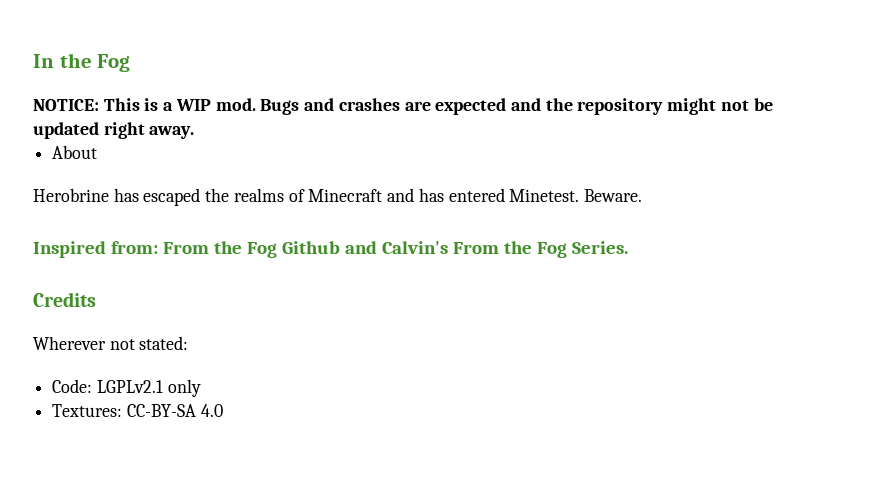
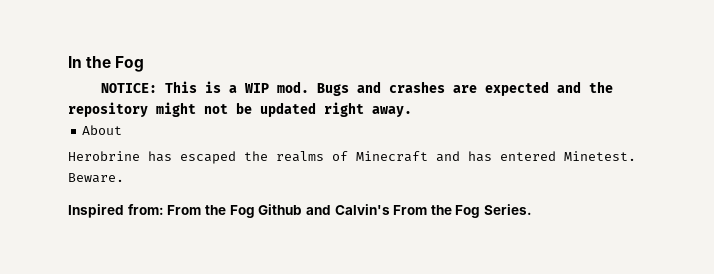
- Credits
- Wherever not stated:
- Code: LGPLv2.1 only
- Textures: CC-BY-SA 4.0

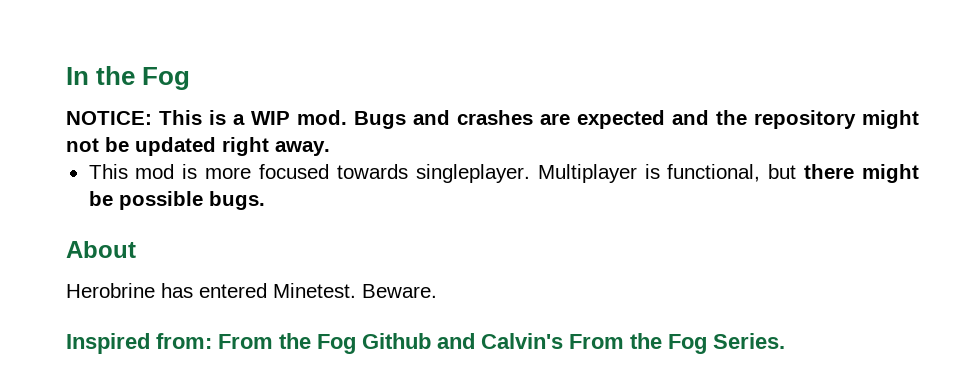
+ This mod is more focused towards singleplayer. Multiplayer is functional, but there might be possible bugs.
  About
- Herobrine has escaped the realms of Minecraft and has entered Minetest.
+ Herobrine has entered Minetest.

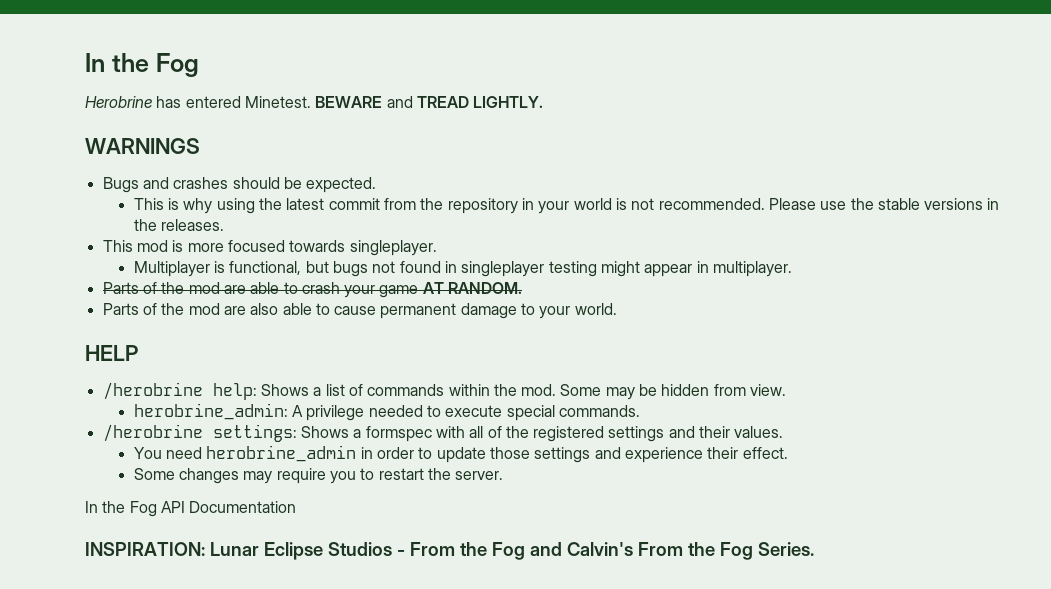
- NOTICE: This is a WIP mod. Bugs and crashes are expected and the repository might not be updated right away.
+ Herobrine has entered Minetest. BEWARE and TREAD LIGHTLY.
+ WARNINGS
+ Bugs and crashes should be expected.
+ This is why using the latest commit from the repository in your world is not recommended. Please use the stable versions in the releases.
- This mod is more focused towards singleplayer. Multiplayer is functional, but there might be possible bugs.
- About
- Herobrine has entered Minetest. Beware.
- Inspired from: From the Fog Github and Calvin's From the Fog Series.
+ This mod is more focused towards singleplayer.
+ Multiplayer is functional, but bugs not found in singleplayer testing might appear in multiplayer.
+ Parts of the mod are able to crash your game AT RANDOM.
+ Parts of the mod are also able to cause permanent damage to your world.
+ HELP
+ /herobrine help: Shows a list of commands within the mod. Some may be hidden from view.
+ herobrine_admin: A privilege needed to execute special commands.
+ /herobrine settings: Shows a formspec with all of the registered settings and their values.
+ You need herobrine_admin in order to update those settings and experience their effect.
+ Some changes may require you to restart the server.
+ In the Fog API Documentation
+ INSPIRATION: Lunar Eclipse Studios - From the Fog and Calvin's From the Fog Series.

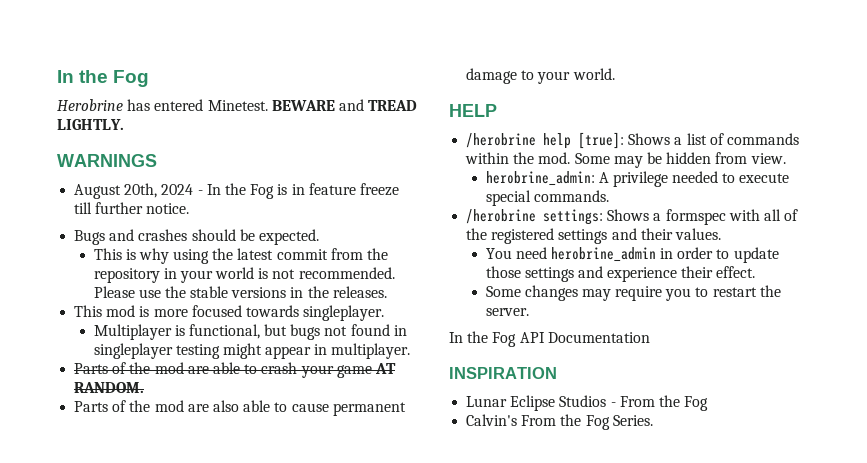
+ August 20th, 2024 - In the Fog is in feature freeze till further notice.
- /herobrine help: Shows a list of commands within the mod.
+ /herobrine help [true]: Shows a list of commands within the mod.
- INSPIRATION: Lunar Eclipse Studios - From the Fog and Calvin's From the Fog Series.
+ INSPIRATION
+ Lunar Eclipse Studios - From the Fog
+ Calvin's From the Fog Series.

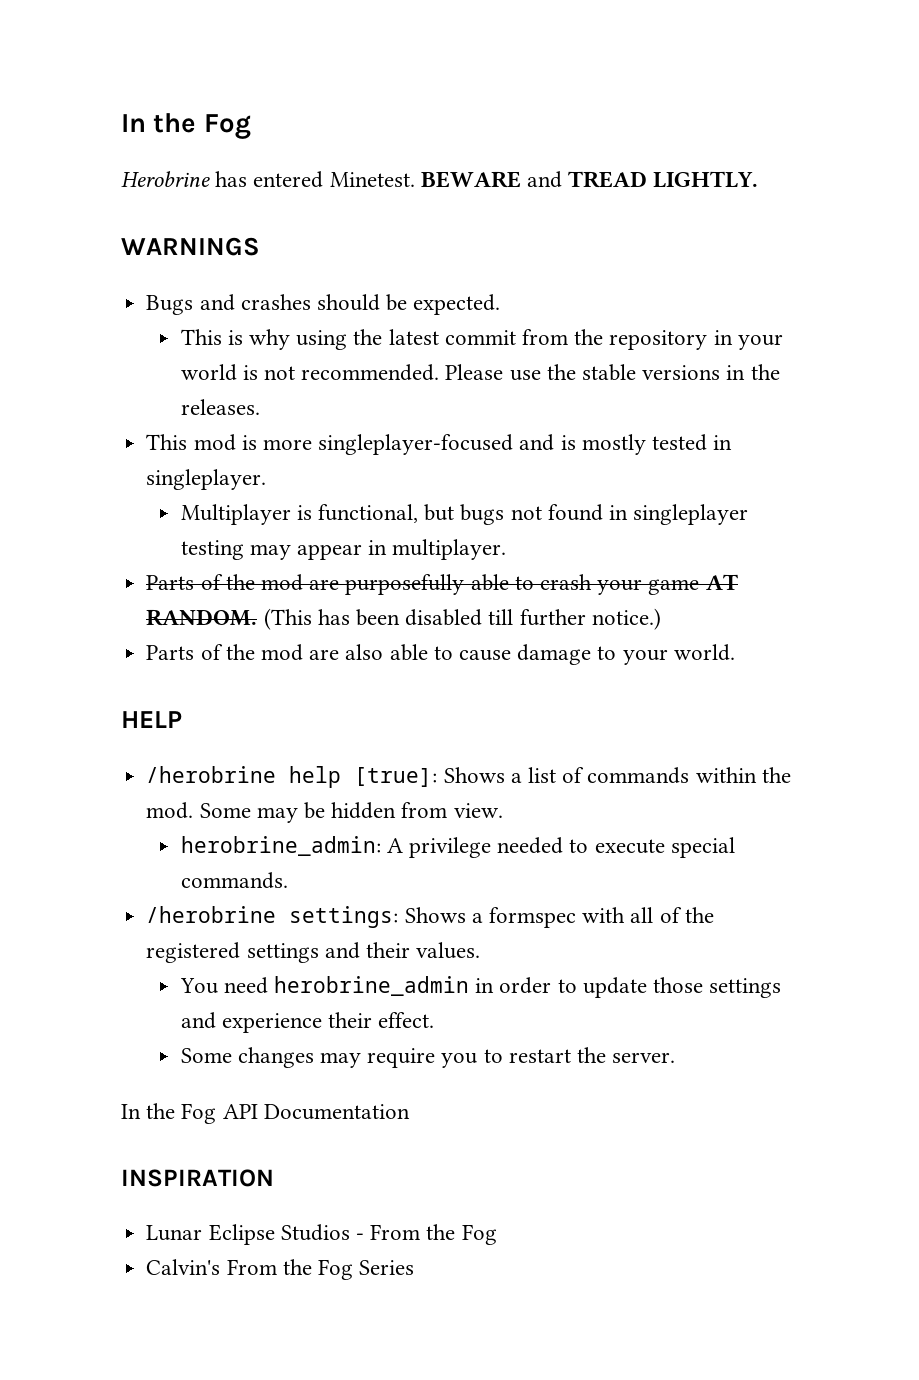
- August 20th, 2024 - In the Fog is in feature freeze till further notice.
- This mod is more focused towards singleplayer.
+ This mod is more singleplayer-focused and is mostly tested in singleplayer.
- Multiplayer is functional, but bugs not found in singleplayer testing might appear in multiplayer.
+ Multiplayer is functional, but bugs not found in singleplayer testing may appear in multiplayer.
- Parts of the mod are able to crash your game AT RANDOM.
+ Parts of the mod are purposefully able to crash your game AT RANDOM. (This has been disabled till further notice.)
- Parts of the mod are also able to cause permanent damage to your world.
+ Parts of the mod are also able to cause damage to your world.
- Calvin's From the Fog Series.
+ Calvin's From the Fog Series

